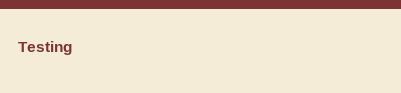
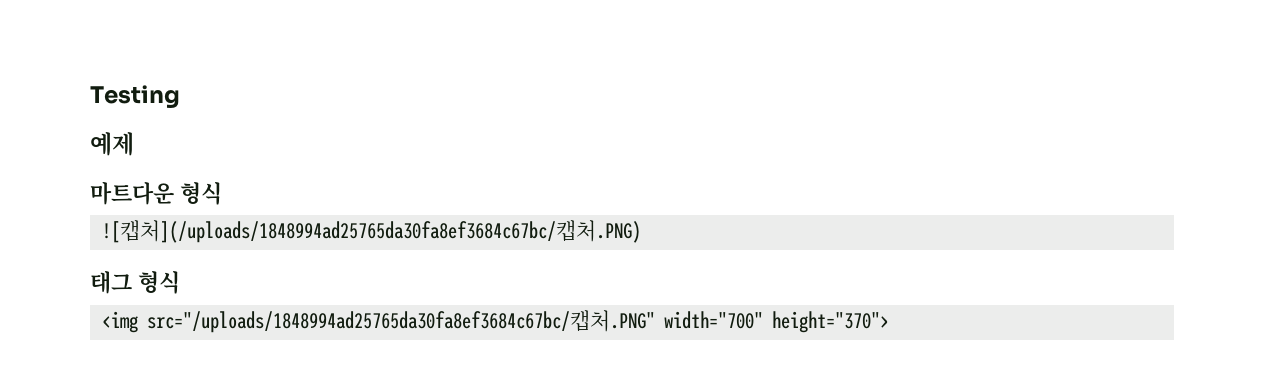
+ 예제
+ 마트다운 형식
+ ![캡처](/uploads/1848994ad25765da30fa8ef3684c67bc/캡처.PNG)
+ 태그 형식
+ <img src="/uploads/1848994ad25765da30fa8ef3684c67bc/캡처.PNG" width="700" height="370">

